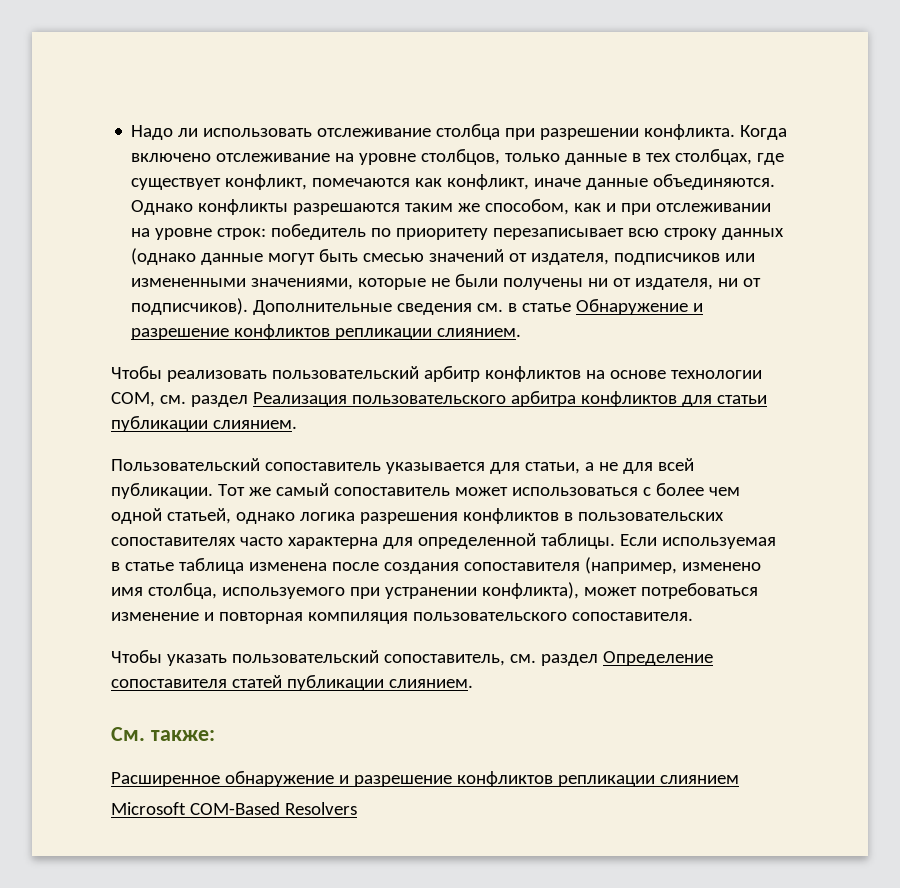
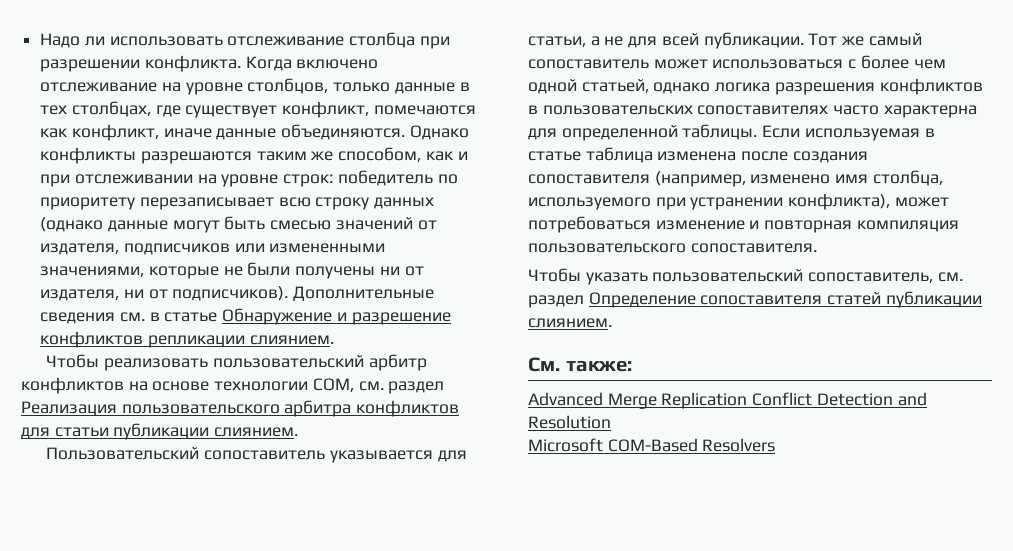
- Расширенное обнаружение и разрешение конфликтов репликации слиянием
+ Advanced Merge Replication Conflict Detection and Resolution

